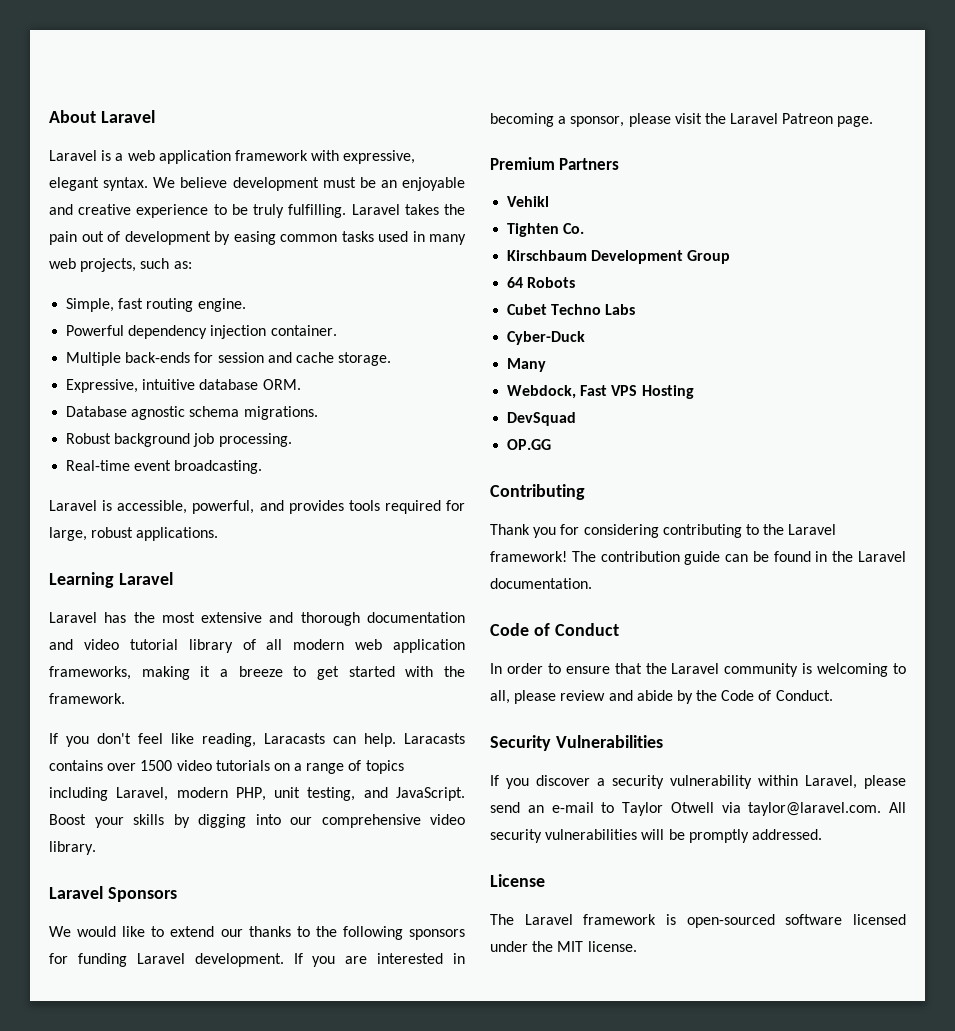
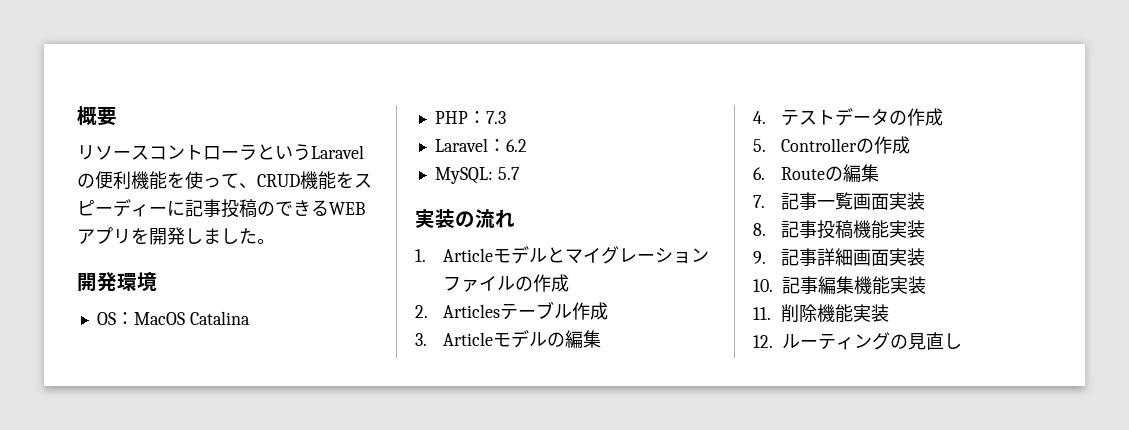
- About Laravel
- Laravel is a web application framework with expressive, elegant syntax. We believe development must be an enjoyable and creative experience to be truly fulfilling. Laravel takes the pain out of development by easing common tasks used in many web projects, such as:
- Simple, fast routing engine.
- Powerful dependency injection container.
- Multiple back-ends for session and cache storage.
- Expressive, intuitive database ORM.
- Database agnostic schema migrations.
- Robust background job processing.
- Real-time event broadcasting.
- Laravel is accessible, powerful, and provides tools required for large, robust applications.
- Learning Laravel
- Laravel has the most extensive and thorough documentation and video tutorial library of all modern web application frameworks, making it a breeze to get started with the framework.
- If you don't feel like reading, Laracasts can help. Laracasts contains over 1500 video tutorials on a range of topics including Laravel, modern PHP, unit testing, and JavaScript. Boost your skills by digging into our comprehensive video library.
- Laravel Sponsors
- We would like to extend our thanks to the following sponsors for funding Laravel development. If you are interested in becoming a sponsor, please visit the Laravel Patreon page.
- Premium Partners
- Vehikl
- Tighten Co.
- Kirschbaum Development Group
- 64 Robots
- Cubet Techno Labs
- Cyber-Duck
- Many
- Webdock, Fast VPS Hosting
- DevSquad
- OP.GG
- Contributing
- Thank you for considering contributing to the Laravel framework! The contribution guide can be found in the Laravel documentation.
- Code of Conduct
- In order to ensure that the Laravel community is welcoming to all, please review and abide by the Code of Conduct.
- Security Vulnerabilities
- If you discover a security vulnerability within Laravel, please send an e-mail to Taylor Otwell via taylor@laravel.com. All security vulnerabilities will be promptly addressed.
- License
- The Laravel framework is open-sourced software licensed under the MIT license.
+ 概要
+ リソースコントローラというLaravelの便利機能を使って、CRUD機能をスピーディーに記事投稿のできるWEBアプリを開発しました。
+ 開発環境
+ OS：MacOS Catalina
+ PHP：7.3
+ Laravel：6.2
+ MySQL: 5.7
+ 実装の流れ
+ 1. Articleモデルとマイグレーションファイルの作成
+ 2. Articlesテーブル作成
+ 3. Articleモデルの編集
+ 4.テストデータの作成
+ 5. Controllerの作成
+ 6. Routeの編集
+ 7.記事一覧画面実装
+ 8.記事投稿機能実装
+ 9.記事詳細画面実装
+ 10.記事編集機能実装
+ 11.削除機能実装
+ 12.ルーティングの見直し

